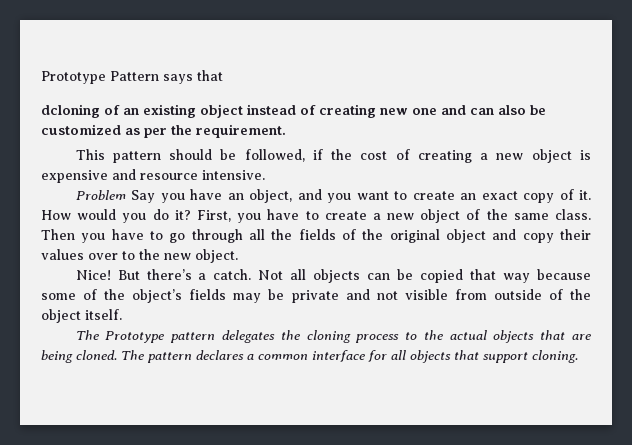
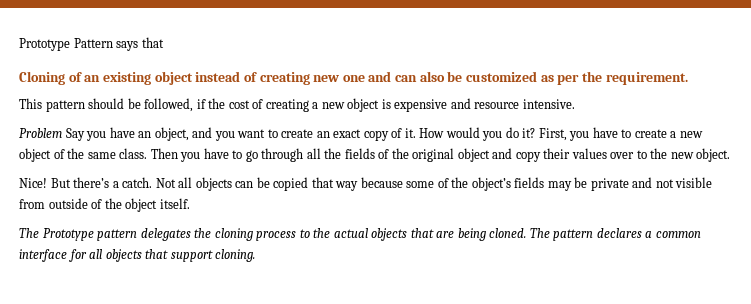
- dcloning of an existing object instead of creating new one and can also be customized as per the requirement.
+ Cloning of an existing object instead of creating new one and can also be customized as per the requirement.

